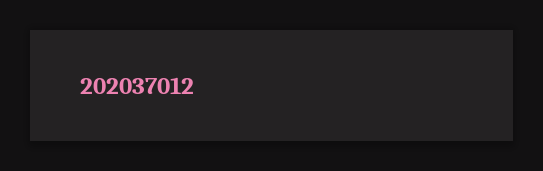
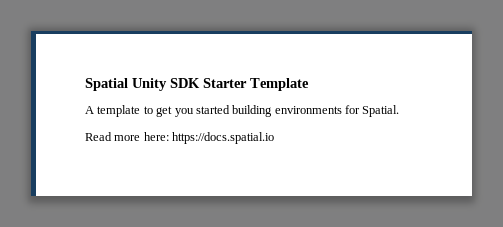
- 202037012
+ Spatial Unity SDK Starter Template
+ A template to get you started building environments for Spatial.
+ Read more here: https://docs.spatial.io

